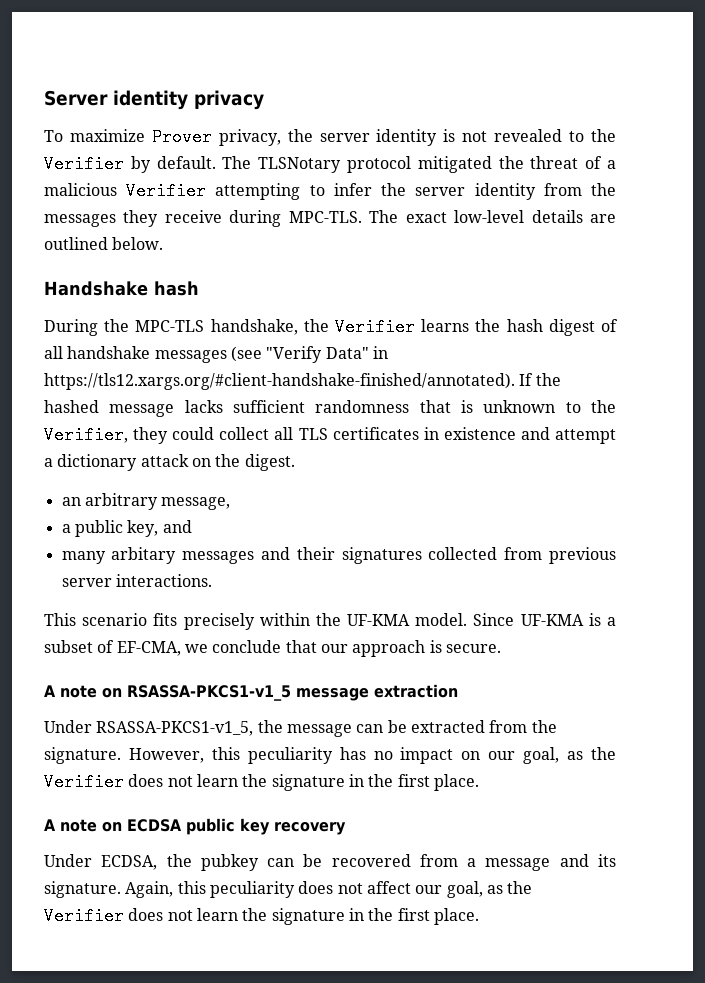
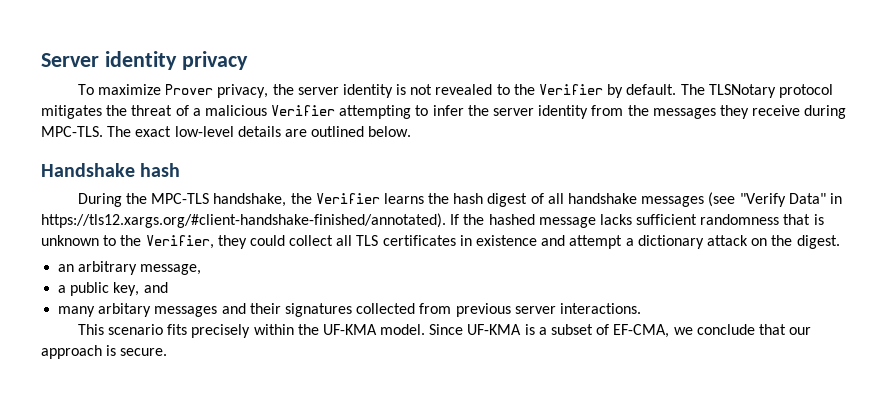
- The TLSNotary protocol mitigated the threat of a malicious Verifier attempting to infer the server identity from the messages they receive during MPC-TLS.
+ The TLSNotary protocol mitigates the threat of a malicious Verifier attempting to infer the server identity from the messages they receive during MPC-TLS.
- A note on RSASSA-PKCS1-v1_5 message extraction
- Under RSASSA-PKCS1-v1_5, the message can be extracted from the signature. However, this peculiarity has no impact on our goal, as the Verifier does not learn the signature in the first place.
- A note on ECDSA public key recovery
- Under ECDSA, the pubkey can be recovered from a message and its signature. Again, this peculiarity does not affect our goal, as the Verifier does not learn the signature in the first place.

